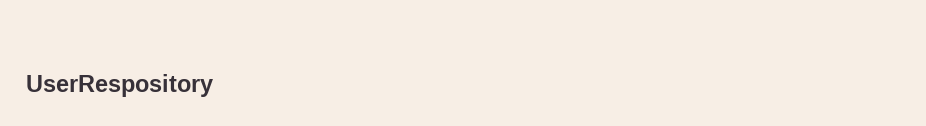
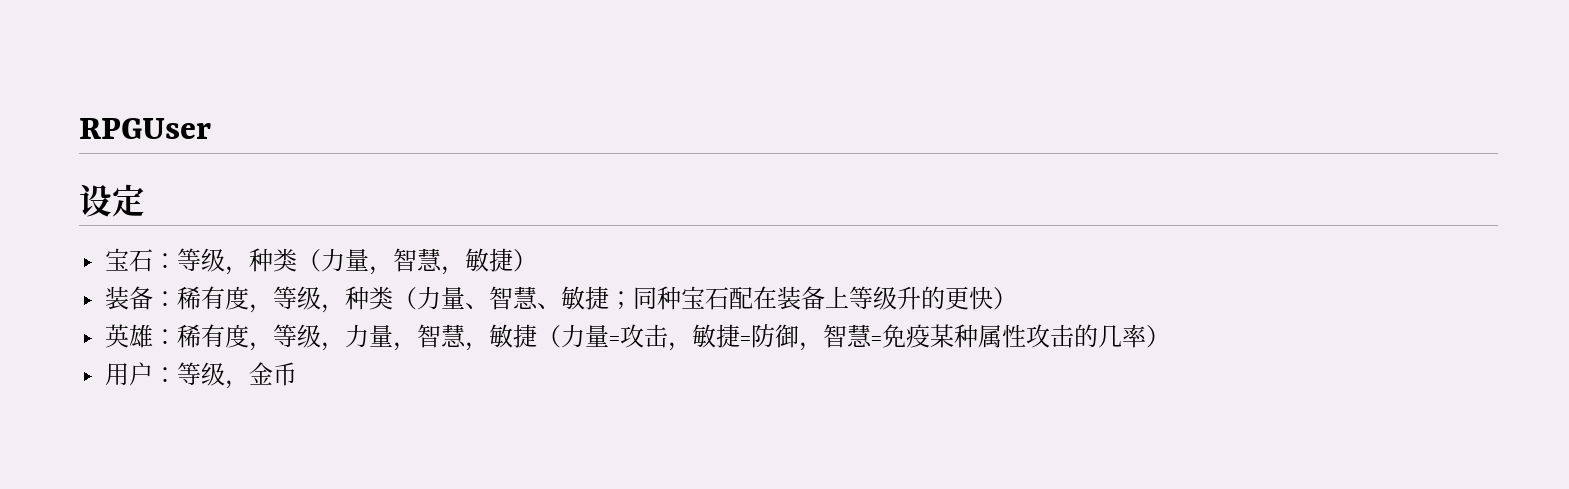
- UserRespository
+ RPGUser
+ 设定
+ 宝石：等级，种类（力量，智慧，敏捷）
+ 装备：稀有度，等级，种类（力量、智慧、敏捷；同种宝石配在装备上等级升的更快）
+ 英雄：稀有度，等级，力量，智慧，敏捷（力量=攻击，敏捷=防御，智慧=免疫某种属性攻击的几率）
+ 用户：等级，金币

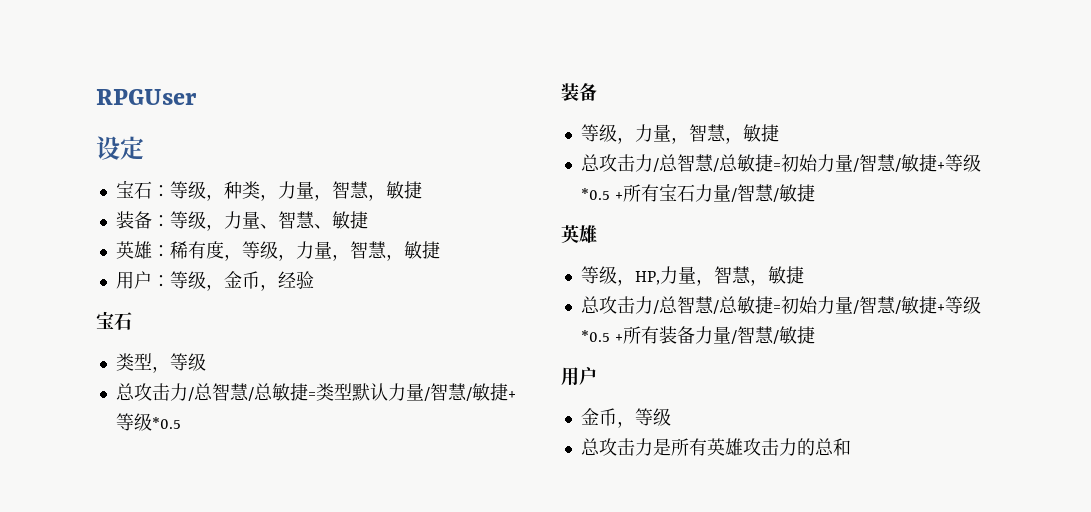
- 宝石：等级，种类（力量，智慧，敏捷）
+ 宝石：等级，种类，力量，智慧，敏捷
- 装备：稀有度，等级，种类（力量、智慧、敏捷；同种宝石配在装备上等级升的更快）
+ 装备：等级，力量、智慧、敏捷
- 英雄：稀有度，等级，力量，智慧，敏捷（力量=攻击，敏捷=防御，智慧=免疫某种属性攻击的几率）
- 用户：等级，金币
+ 英雄：稀有度，等级，力量，智慧，敏捷
+ 用户：等级，金币，经验
+ 宝石
+ 类型，等级
+ 总攻击力/总智慧/总敏捷=类型默认力量/智慧/敏捷+等级*0.5
+ 装备
+ 等级，力量，智慧，敏捷
+ 总攻击力/总智慧/总敏捷=初始力量/智慧/敏捷+等级*0.5 +所有宝石力量/智慧/敏捷
+ 英雄
+ 等级，HP,力量，智慧，敏捷
+ 总攻击力/总智慧/总敏捷=初始力量/智慧/敏捷+等级*0.5 +所有装备力量/智慧/敏捷
+ 用户
+ 金币，等级
+ 总攻击力是所有英雄攻击力的总和

